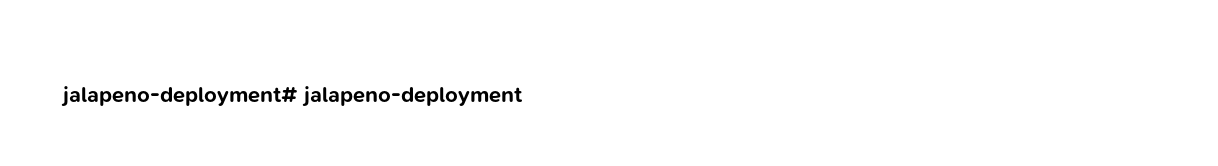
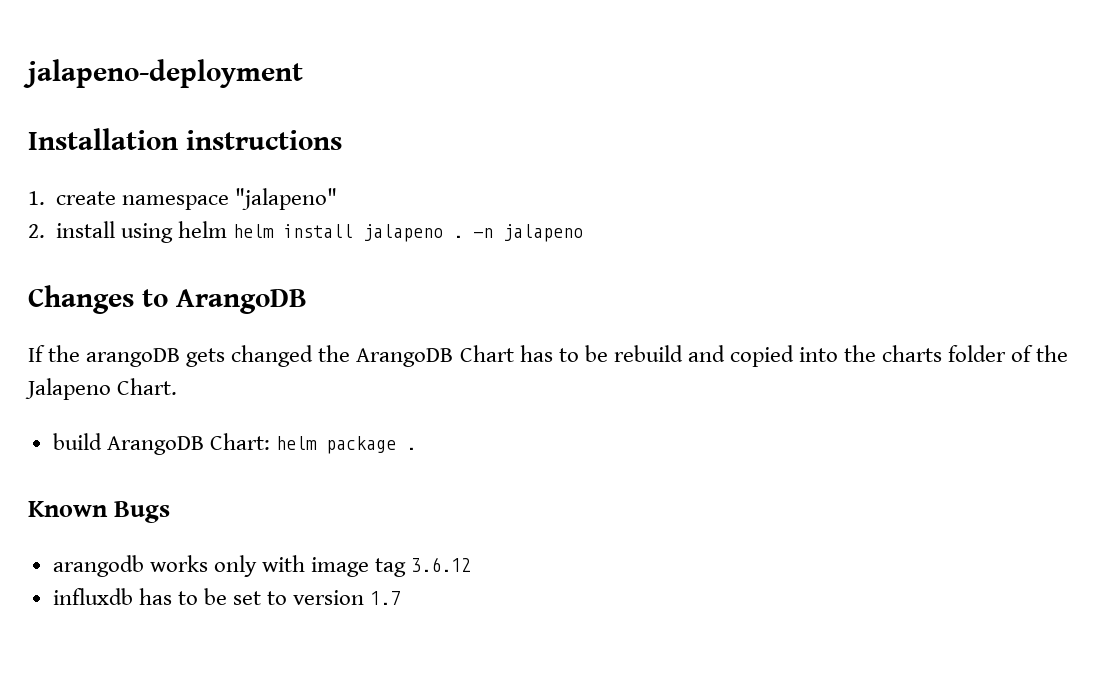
- jalapeno-deployment# jalapeno-deployment
+ jalapeno-deployment
+ Installation instructions
+ 1. create namespace "jalapeno"
+ 2. install using helm helm install jalapeno . -n jalapeno
+ Changes to ArangoDB
+ If the arangoDB gets changed the ArangoDB Chart has to be rebuild and copied into the charts folder of the Jalapeno Chart.
+ build ArangoDB Chart: helm package .
+ Known Bugs
+ arangodb works only with image tag 3.6.12
+ influxdb has to be set to version 1.7

